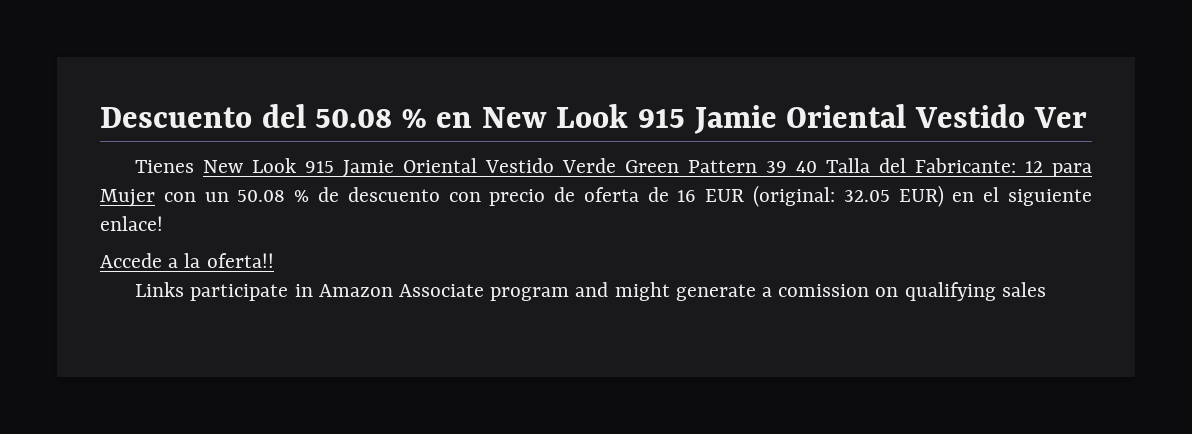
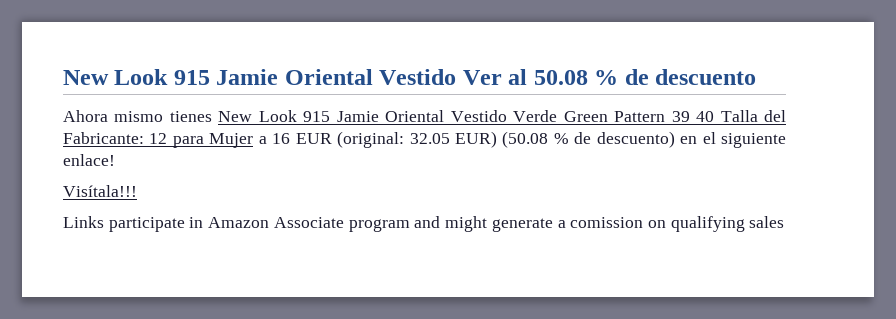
- Descuento del 50.08 % en New Look 915 Jamie Oriental Vestido Ver
- Tienes New Look 915 Jamie Oriental Vestido Verde Green Pattern 39 40 Talla del Fabricante: 12 para Mujer con un 50.08 % de descuento con precio de oferta de 16 EUR (original: 32.05 EUR) en el siguiente enlace!
+ New Look 915 Jamie Oriental Vestido Ver al 50.08 % de descuento
+ Ahora mismo tienes New Look 915 Jamie Oriental Vestido Verde Green Pattern 39 40 Talla del Fabricante: 12 para Mujer a 16 EUR (original: 32.05 EUR) (50.08 % de descuento) en el siguiente enlace!
- Accede a la oferta!!
+ Visítala!!!

